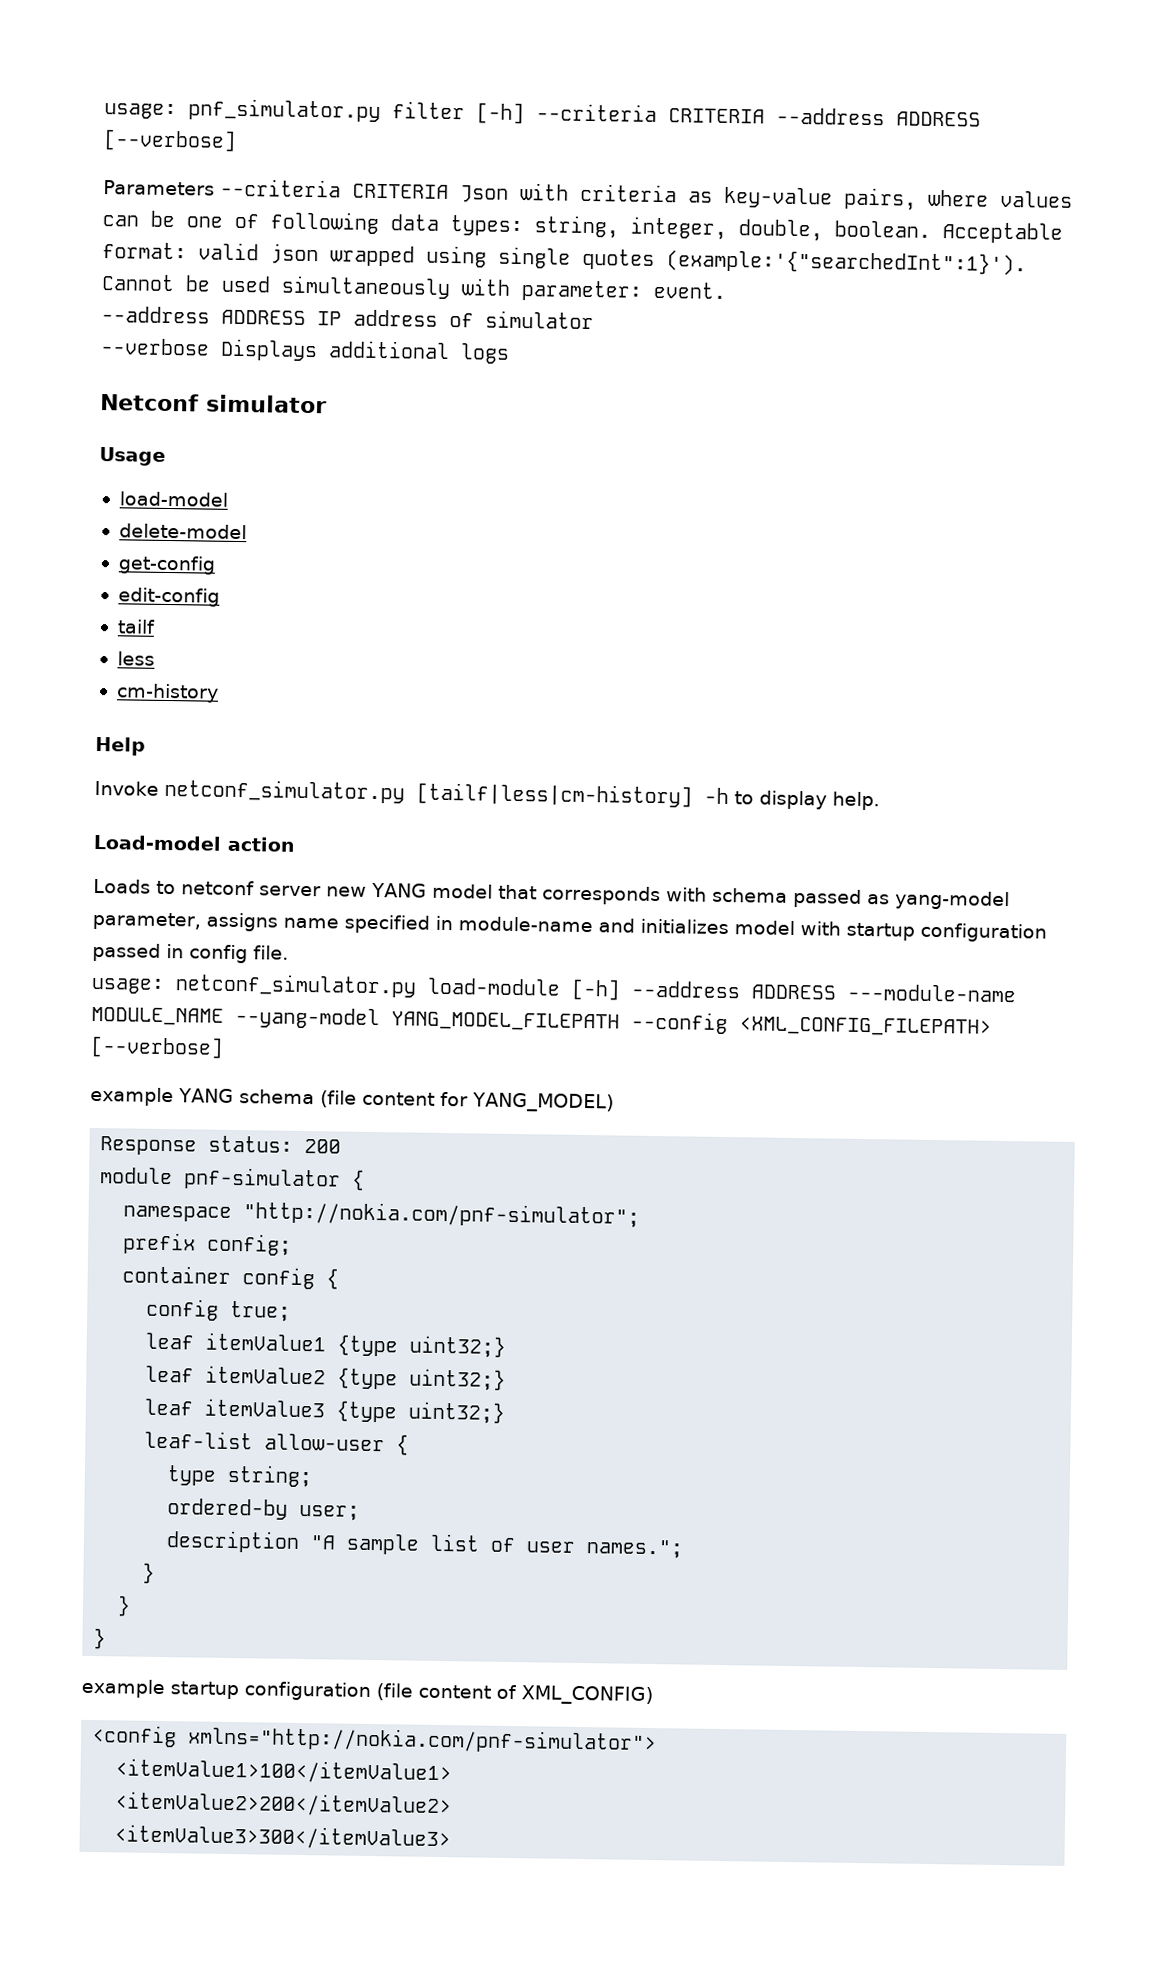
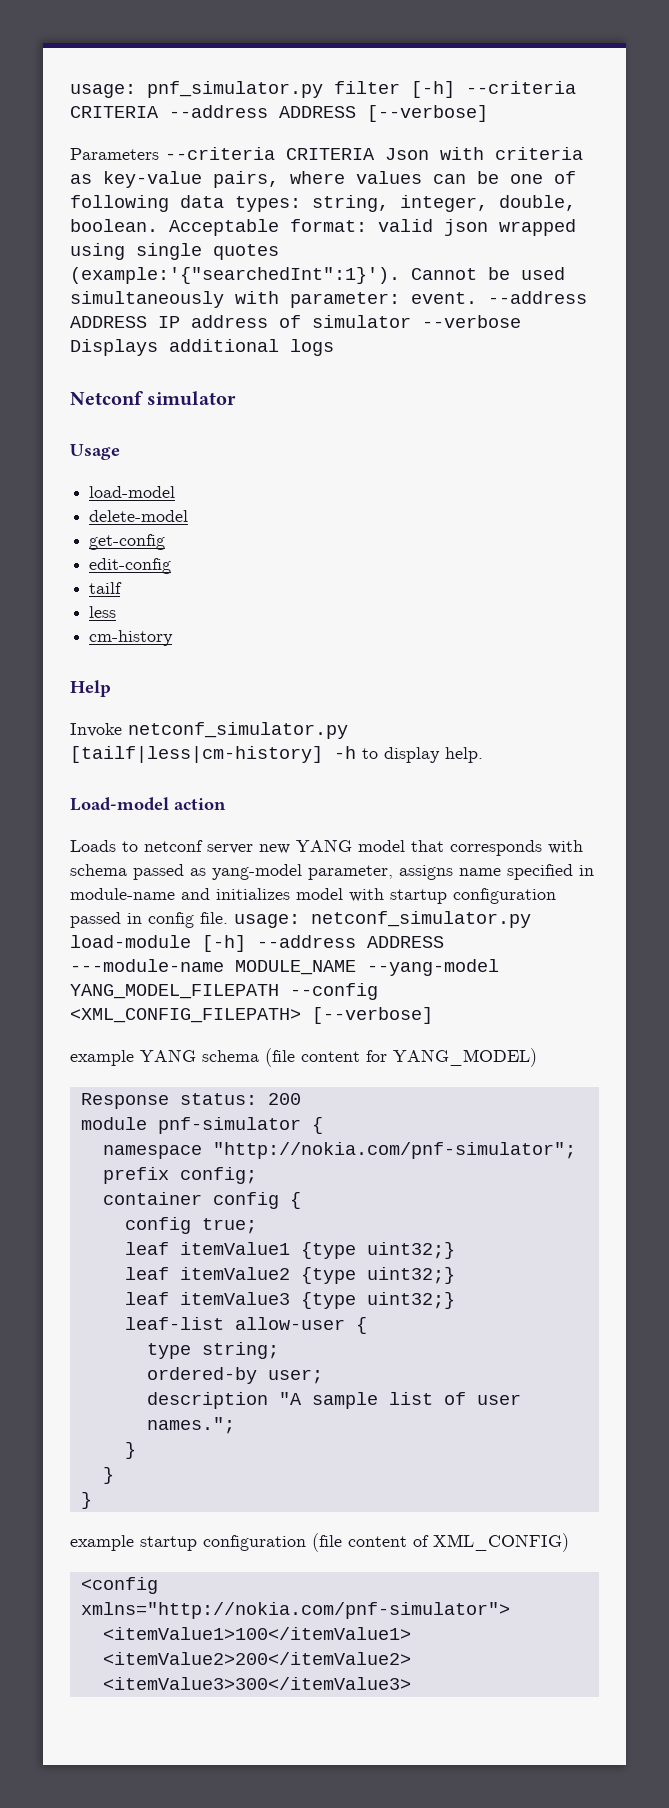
- Cannot be used simultaneously with parameter: event.
- --address ADDRESS IP address of simulator
- --verbose Displays additional logs
+ Cannot be used simultaneously with parameter: event. --address ADDRESS IP address of simulator --verbose Displays additional logs
- Loads to netconf server new YANG model that corresponds with schema passed as yang-model parameter, assigns name specified in module-name and initializes model with startup configuration passed in config file.
- usage: netconf_simulator.py load-module [-h] --address ADDRESS ---module-name MODULE_NAME --yang-model YANG_MODEL_FILEPATH --config <XML_CONFIG_FILEPATH> [--verbose]
+ Loads to netconf server new YANG model that corresponds with schema passed as yang-model parameter, assigns name specified in module-name and initializes model with startup configuration passed in config file. usage: netconf_simulator.py load-module [-h] --address ADDRESS ---module-name MODULE_NAME --yang-model YANG_MODEL_FILEPATH --config <XML_CONFIG_FILEPATH> [--verbose]

